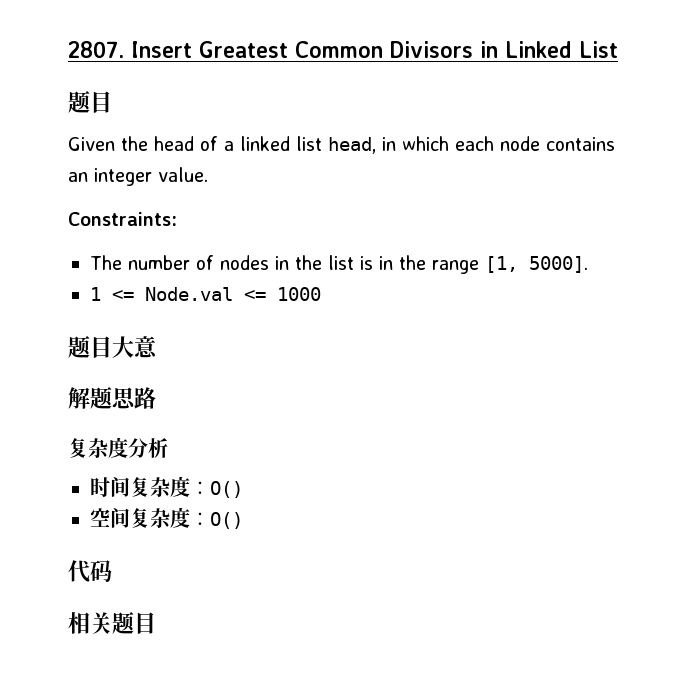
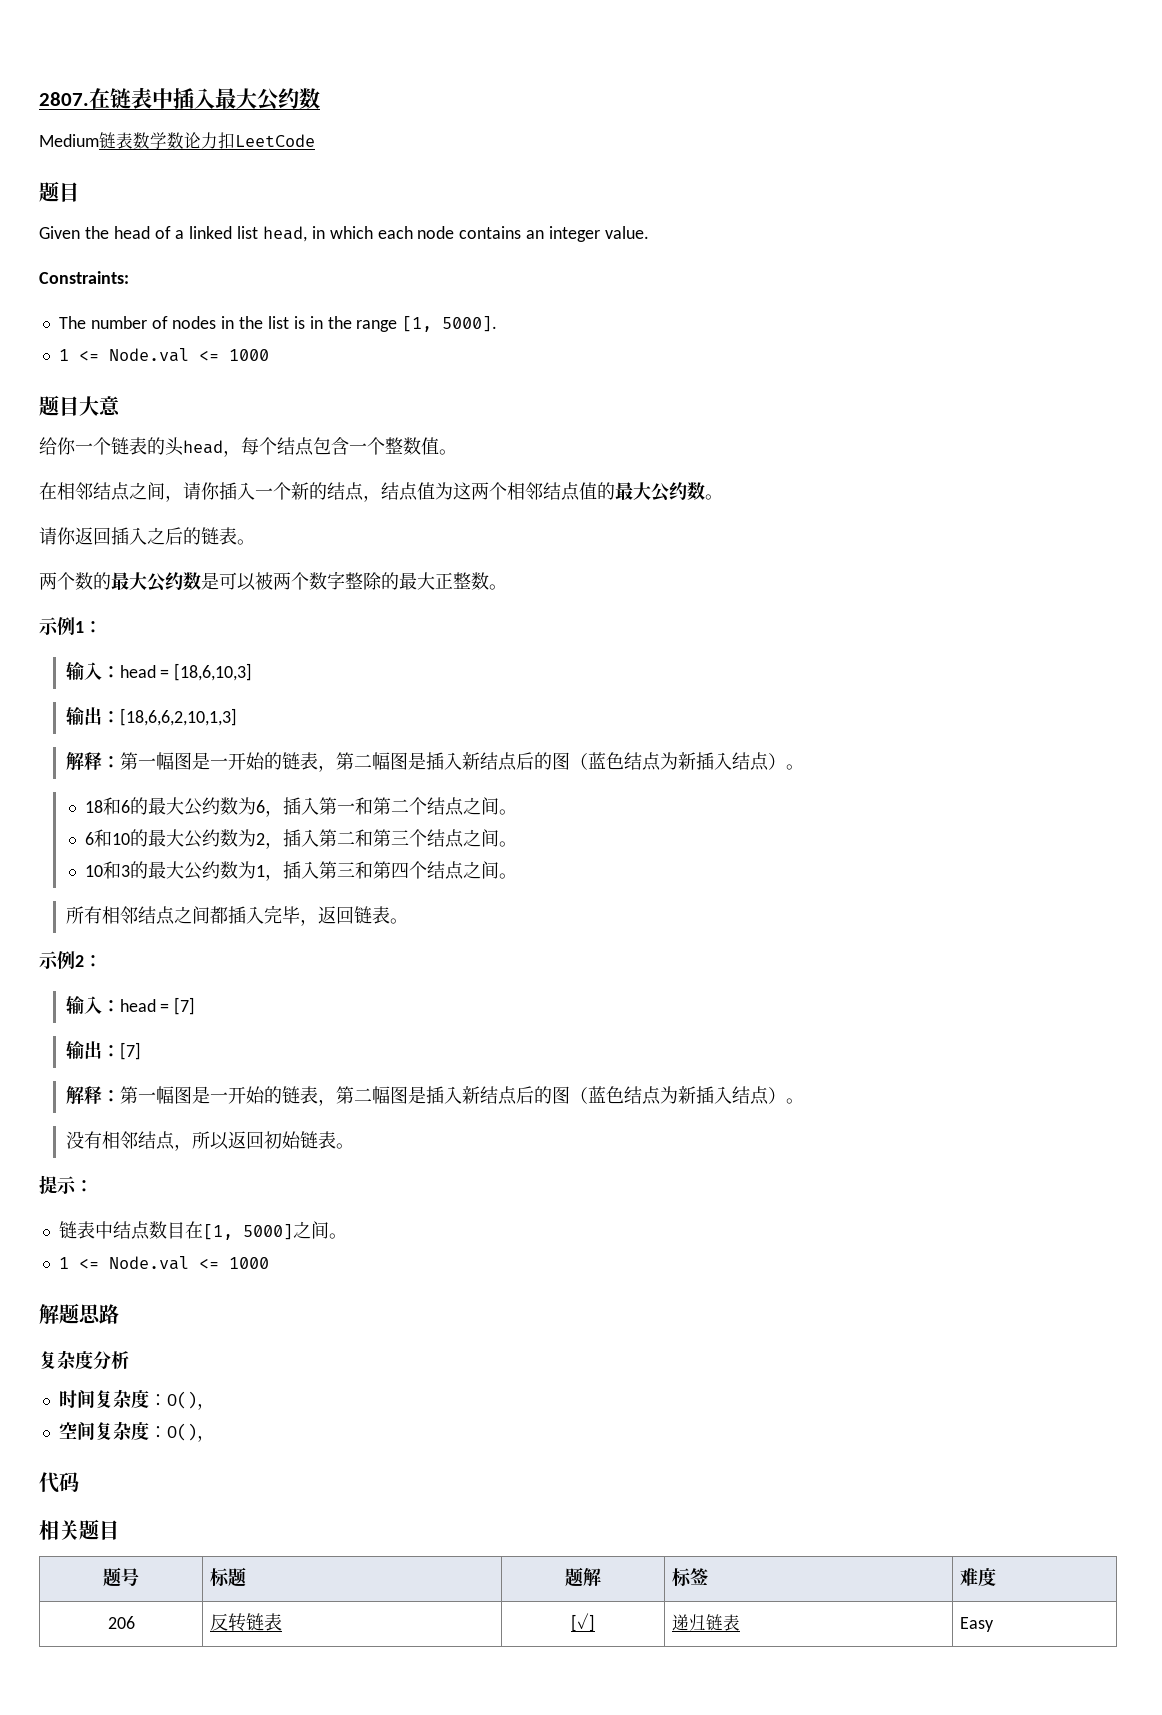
- Insert Greatest Common Divisors in Linked List
+ 在链表中插入最大公约数
+ Medium链表数学数论力扣LeetCode
+ 给你一个链表的头head，每个结点包含一个整数值。
+ 在相邻结点之间，请你插入一个新的结点，结点值为这两个相邻结点值的最大公约数。
+ 请你返回插入之后的链表。
+ 两个数的最大公约数是可以被两个数字整除的最大正整数。
+ 示例1：
+ 输入：head = [18,6,10,3]
+ 输出：[18,6,6,2,10,1,3]
+ 解释：第一幅图是一开始的链表，第二幅图是插入新结点后的图（蓝色结点为新插入结点）。
+ 18和6的最大公约数为6，插入第一和第二个结点之间。
+ 6和10的最大公约数为2，插入第二和第三个结点之间。
+ 10和3的最大公约数为1，插入第三和第四个结点之间。
+ 所有相邻结点之间都插入完毕，返回链表。
+ 示例2：
+ 输入：head = [7]
+ 输出：[7]
+ 解释：第一幅图是一开始的链表，第二幅图是插入新结点后的图（蓝色结点为新插入结点）。
+ 没有相邻结点，所以返回初始链表。
+ 提示：
+ 链表中结点数目在[1, 5000]之间。
+ 1 <= Node.val <= 1000
- 时间复杂度：O()
+ 时间复杂度：O()，
- 空间复杂度：O()
+ 空间复杂度：O()，
+ 题号 | 标题 | 题解 | 标签 | 难度
+ 206 | 反转链表 | [✓] | 递归链表 | Easy

